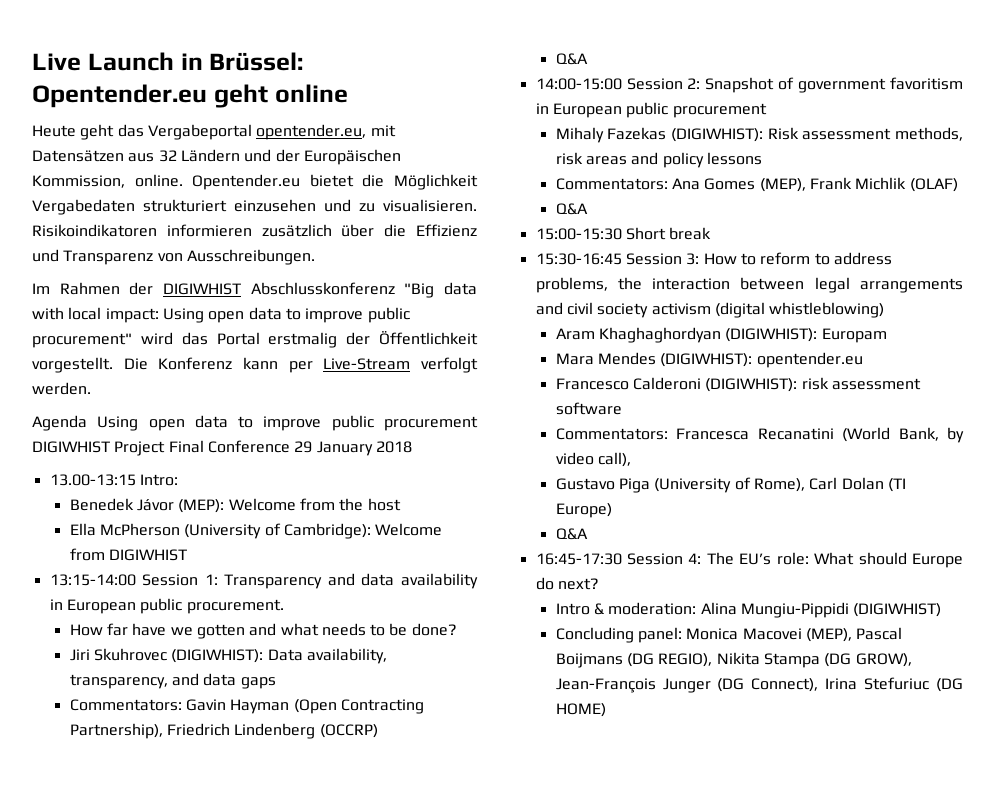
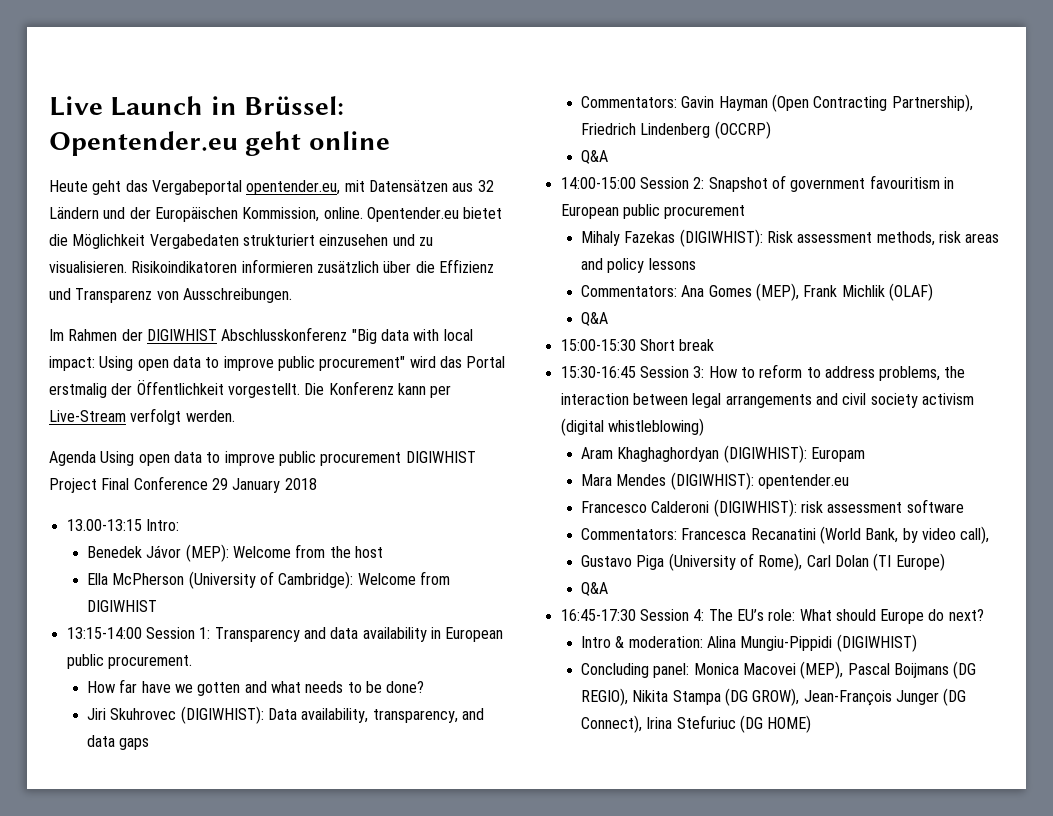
- 14:00-15:00 Session 2: Snapshot of government favoritism in European public procurement
+ 14:00-15:00 Session 2: Snapshot of government favouritism in European public procurement

